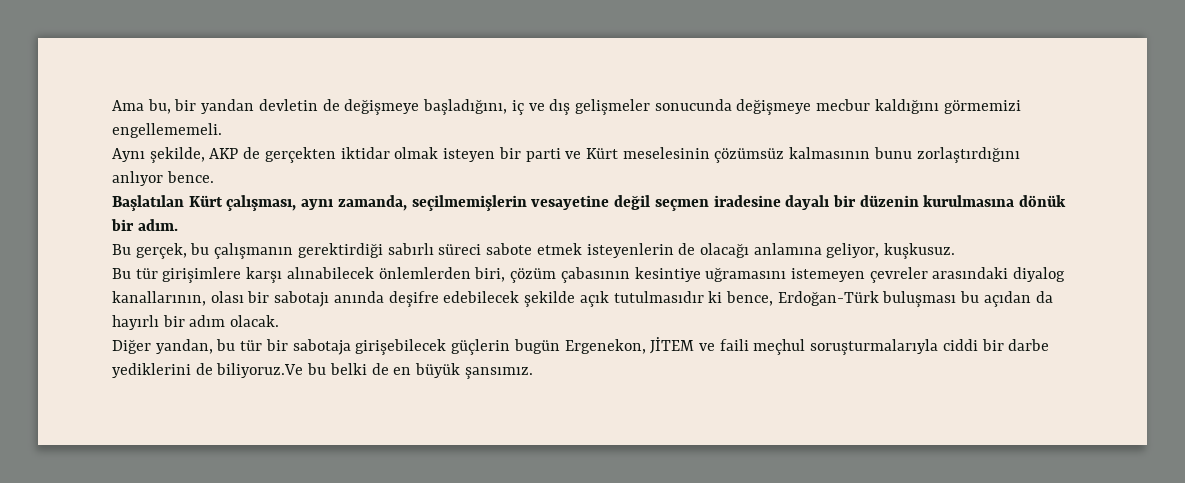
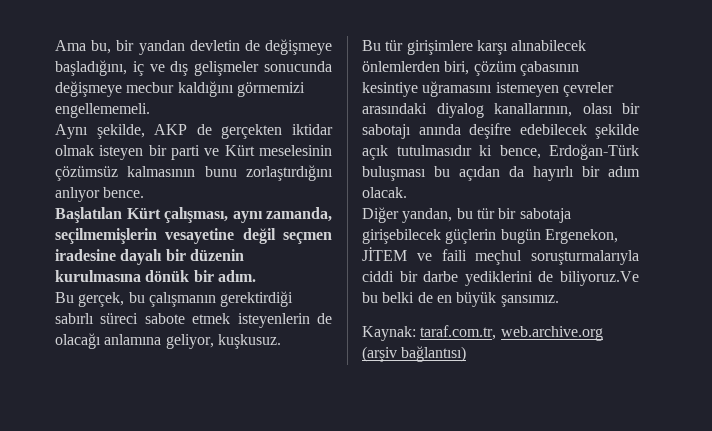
+ Kaynak: taraf.com.tr, web.archive.org (arşiv bağlantısı)

